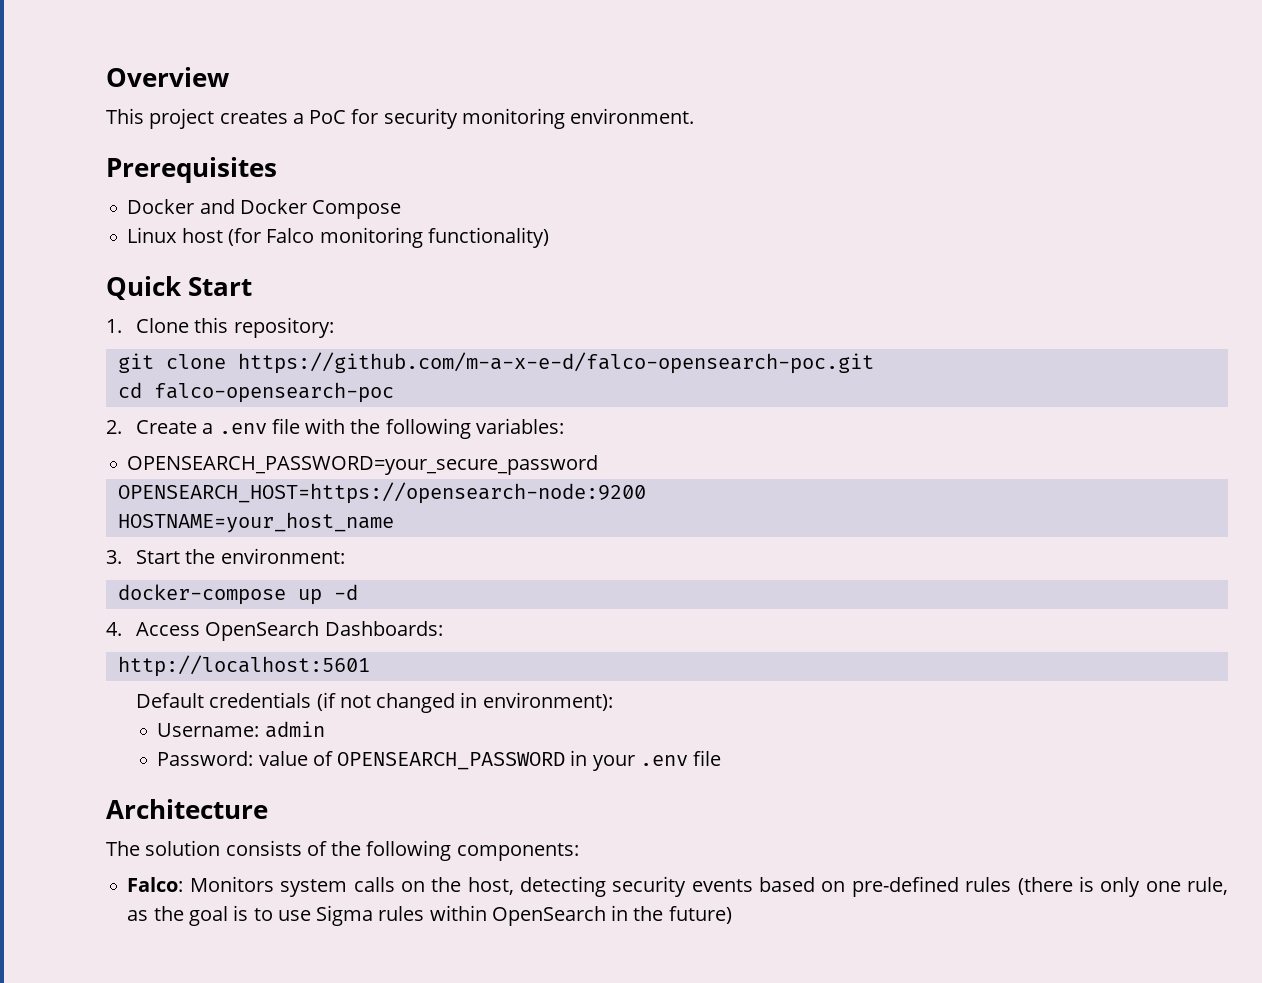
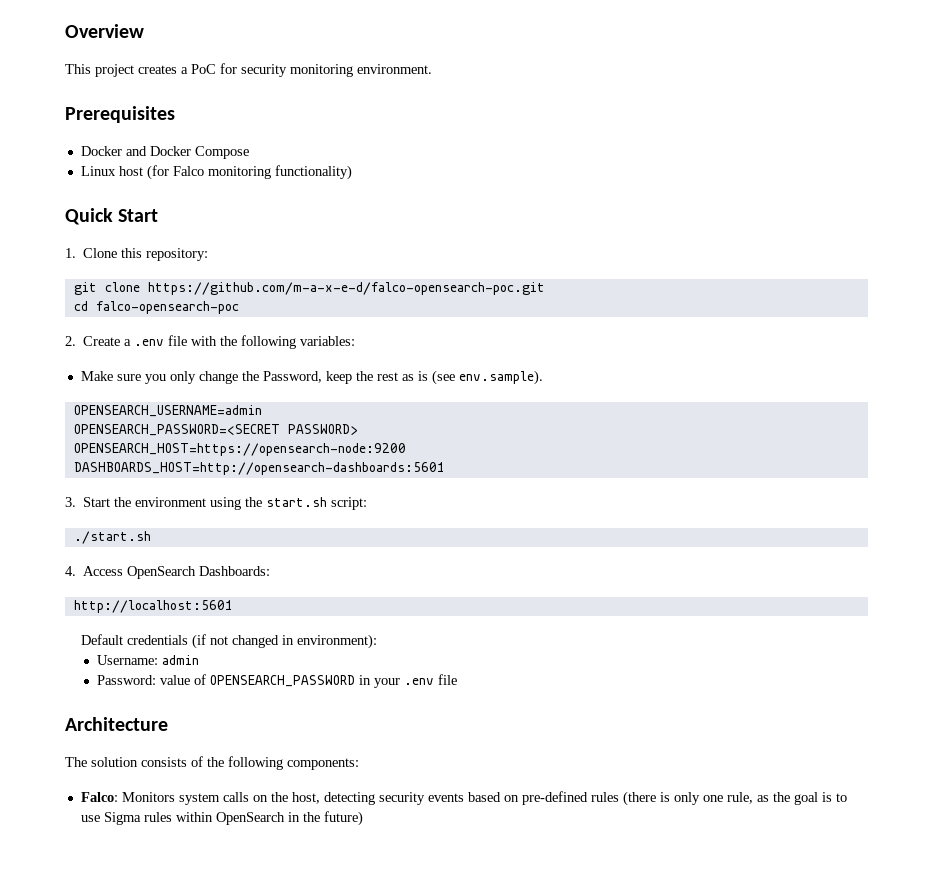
- OPENSEARCH_PASSWORD=your_secure_password
+ Make sure you only change the Password, keep the rest as is (see env.sample).
+ OPENSEARCH_USERNAME=admin
+ OPENSEARCH_PASSWORD=<SECRET PASSWORD>
- HOSTNAME=your_host_name
+ DASHBOARDS_HOST=http://opensearch-dashboards:5601
- 3. Start the environment:
- docker-compose up -d
+ 3. Start the environment using the start.sh script:
+ ./start.sh

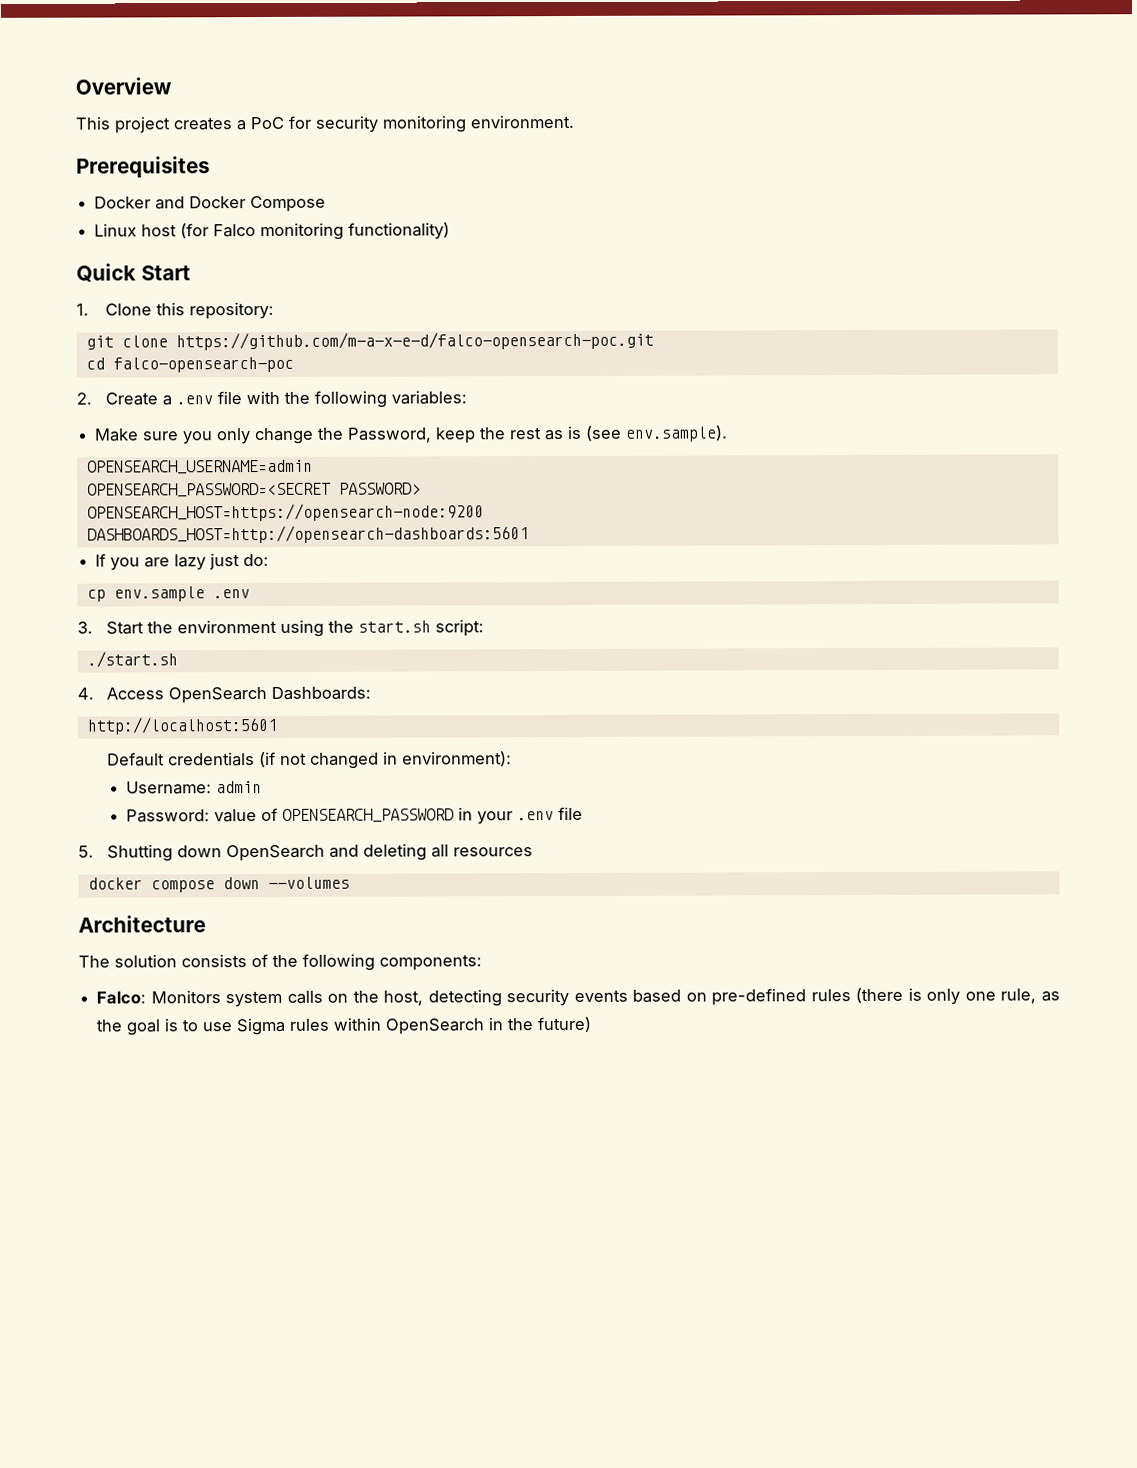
+ If you are lazy just do:
+ cp env.sample .env
+ 5. Shutting down OpenSearch and deleting all resources
+ docker compose down --volumes

